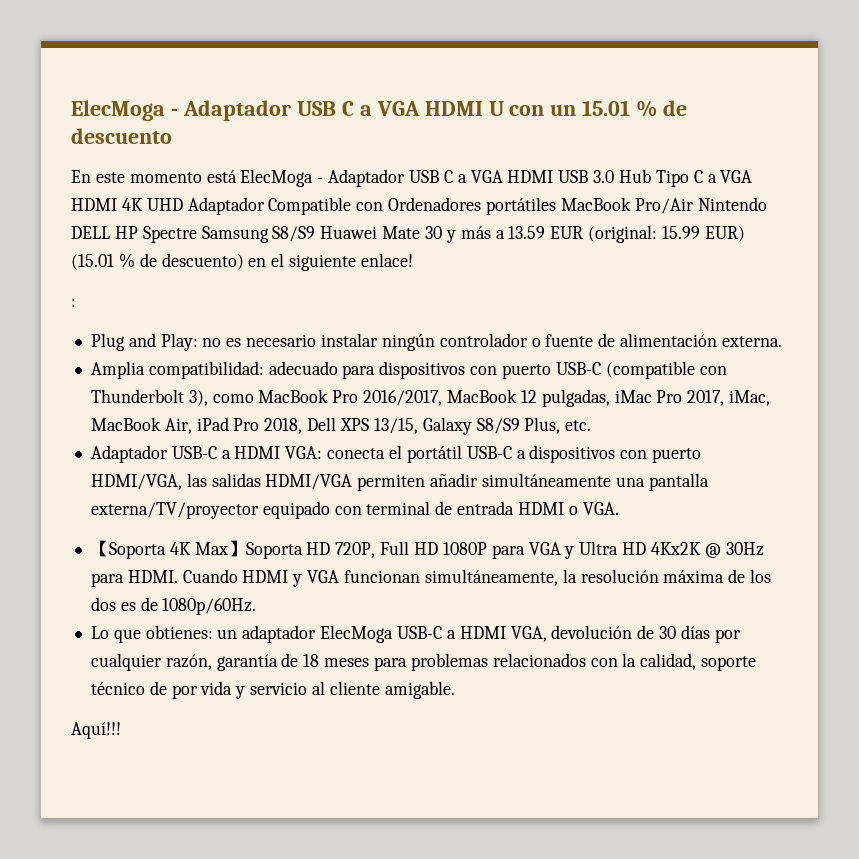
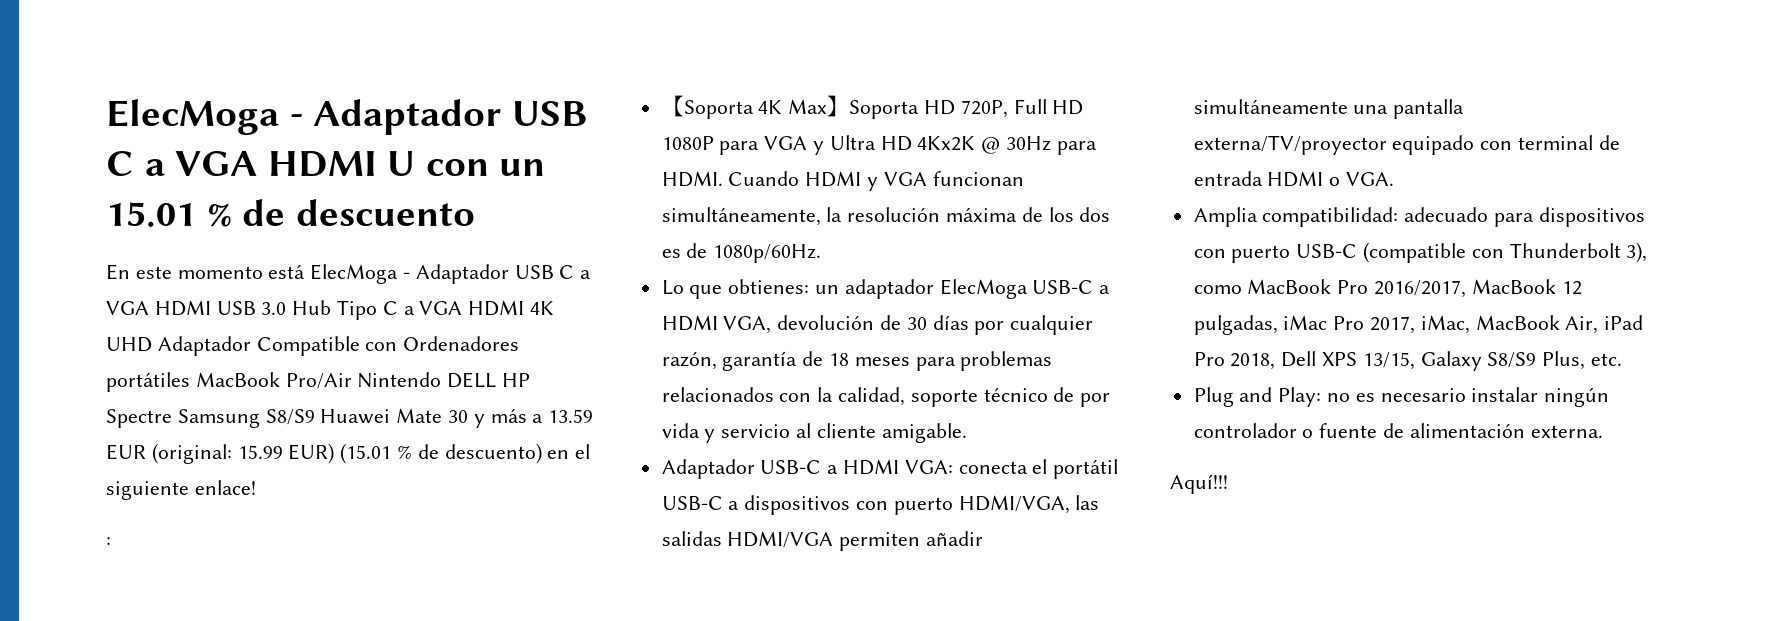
- Plug and Play: no es necesario instalar ningún controlador o fuente de alimentación externa.
- Amplia compatibilidad: adecuado para dispositivos con puerto USB-C (compatible con Thunderbolt 3), como MacBook Pro 2016/2017, MacBook 12 pulgadas, iMac Pro 2017, iMac, MacBook Air, iPad Pro 2018, Dell XPS 13/15, Galaxy S8/S9 Plus, etc.
- Adaptador USB-C a HDMI VGA: conecta el portátil USB-C a dispositivos con puerto HDMI/VGA, las salidas HDMI/VGA permiten añadir simultáneamente una pantalla externa/TV/proyector equipado con terminal de entrada HDMI o VGA.
+ Adaptador USB-C a HDMI VGA: conecta el portátil USB-C a dispositivos con puerto HDMI/VGA, las salidas HDMI/VGA permiten añadir simultáneamente una pantalla externa/TV/proyector equipado con terminal de entrada HDMI o VGA.
+ Amplia compatibilidad: adecuado para dispositivos con puerto USB-C (compatible con Thunderbolt 3), como MacBook Pro 2016/2017, MacBook 12 pulgadas, iMac Pro 2017, iMac, MacBook Air, iPad Pro 2018, Dell XPS 13/15, Galaxy S8/S9 Plus, etc.
+ Plug and Play: no es necesario instalar ningún controlador o fuente de alimentación externa.

